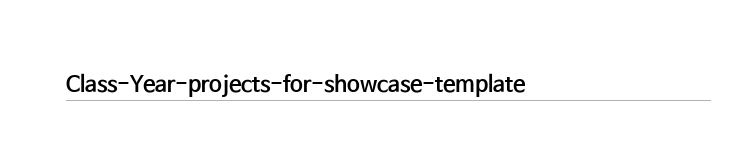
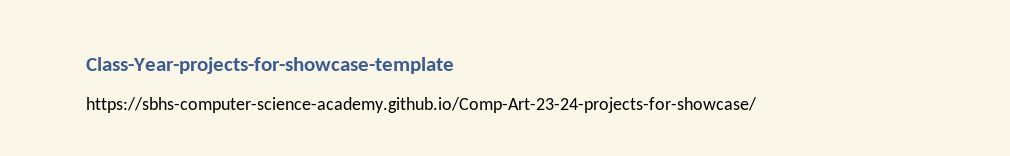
+ https://sbhs-computer-science-academy.github.io/Comp-Art-23-24-projects-for-showcase/

